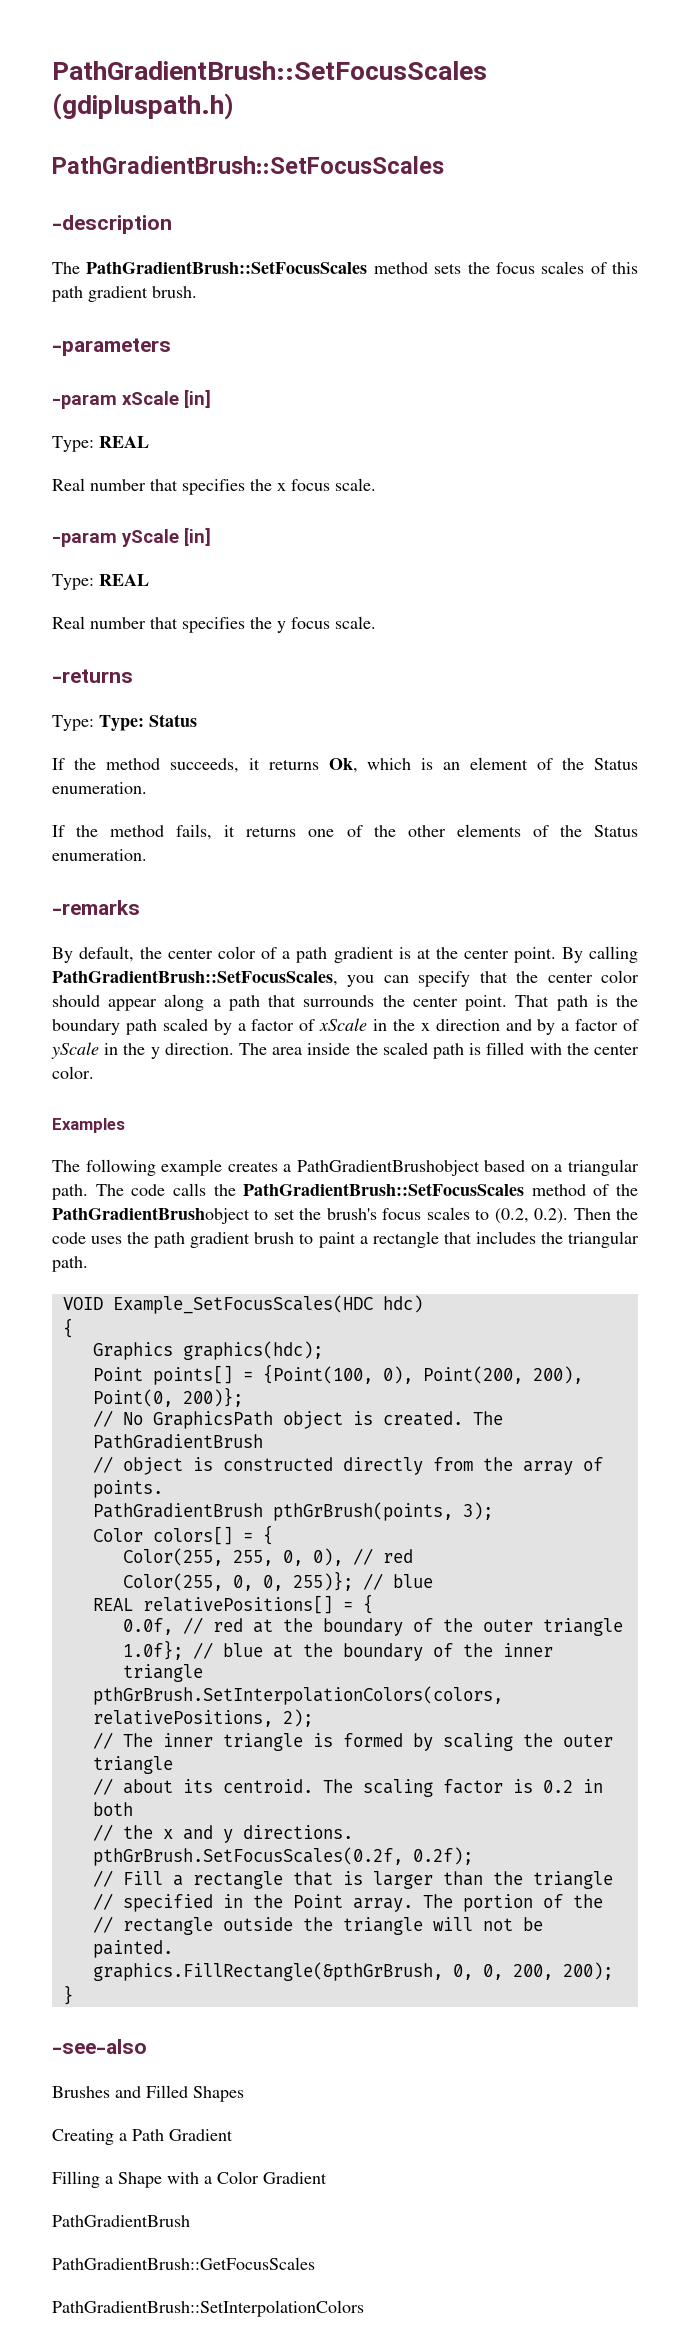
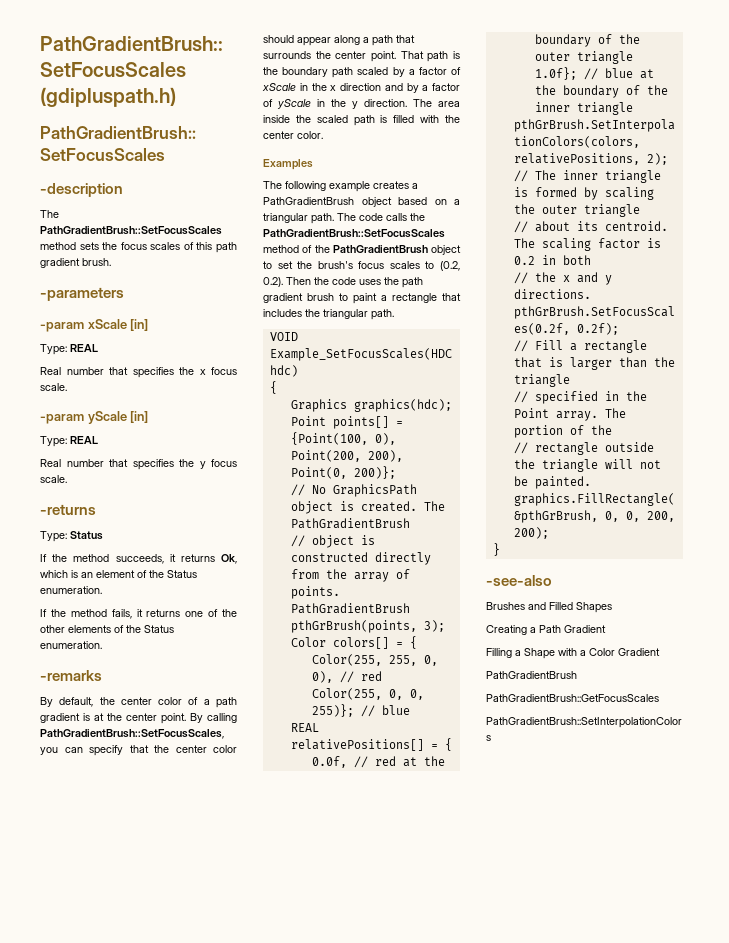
- Type: Type: Status
+ Type: Status
- The following example creates a PathGradientBrushobject based on a triangular path.
+ The following example creates a PathGradientBrush object based on a triangular path.
- The code calls the PathGradientBrush::SetFocusScales method of the PathGradientBrushobject to set the brush's focus scales to (0.2, 0.2). Then the code uses the path gradient brush to paint a rectangle that includes the triangular path.
+ The code calls the PathGradientBrush::SetFocusScales method of the PathGradientBrush object to set the brush's focus scales to (0.2, 0.2). Then the code uses the path gradient brush to paint a rectangle that includes the triangular path.

